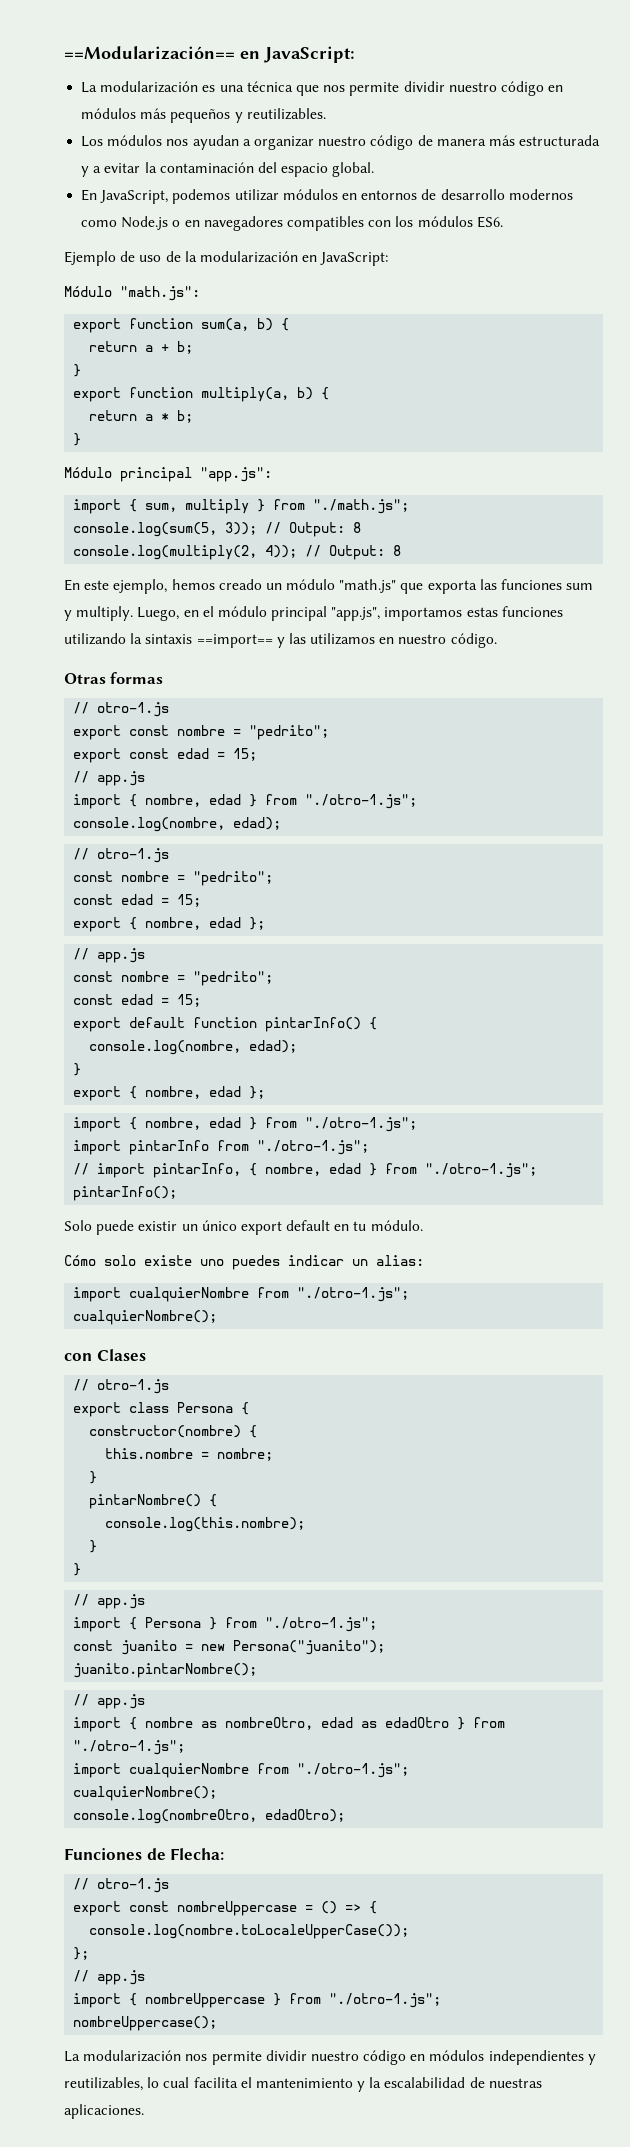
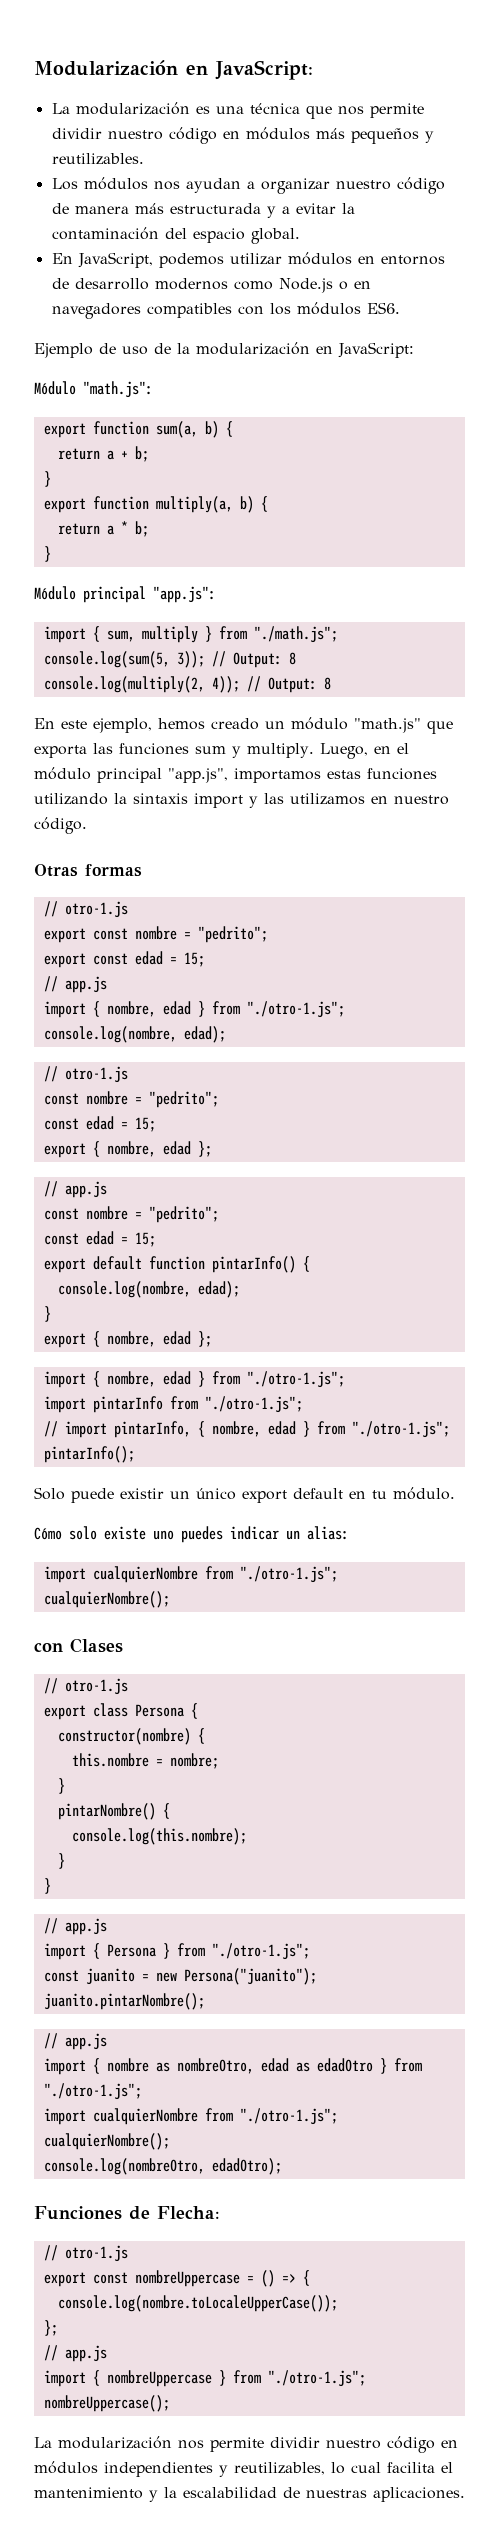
- ==Modularización== en JavaScript:
+ Modularización en JavaScript:
- Luego, en el módulo principal "app.js", importamos estas funciones utilizando la sintaxis ==import== y las utilizamos en nuestro código.
+ Luego, en el módulo principal "app.js", importamos estas funciones utilizando la sintaxis import y las utilizamos en nuestro código.

